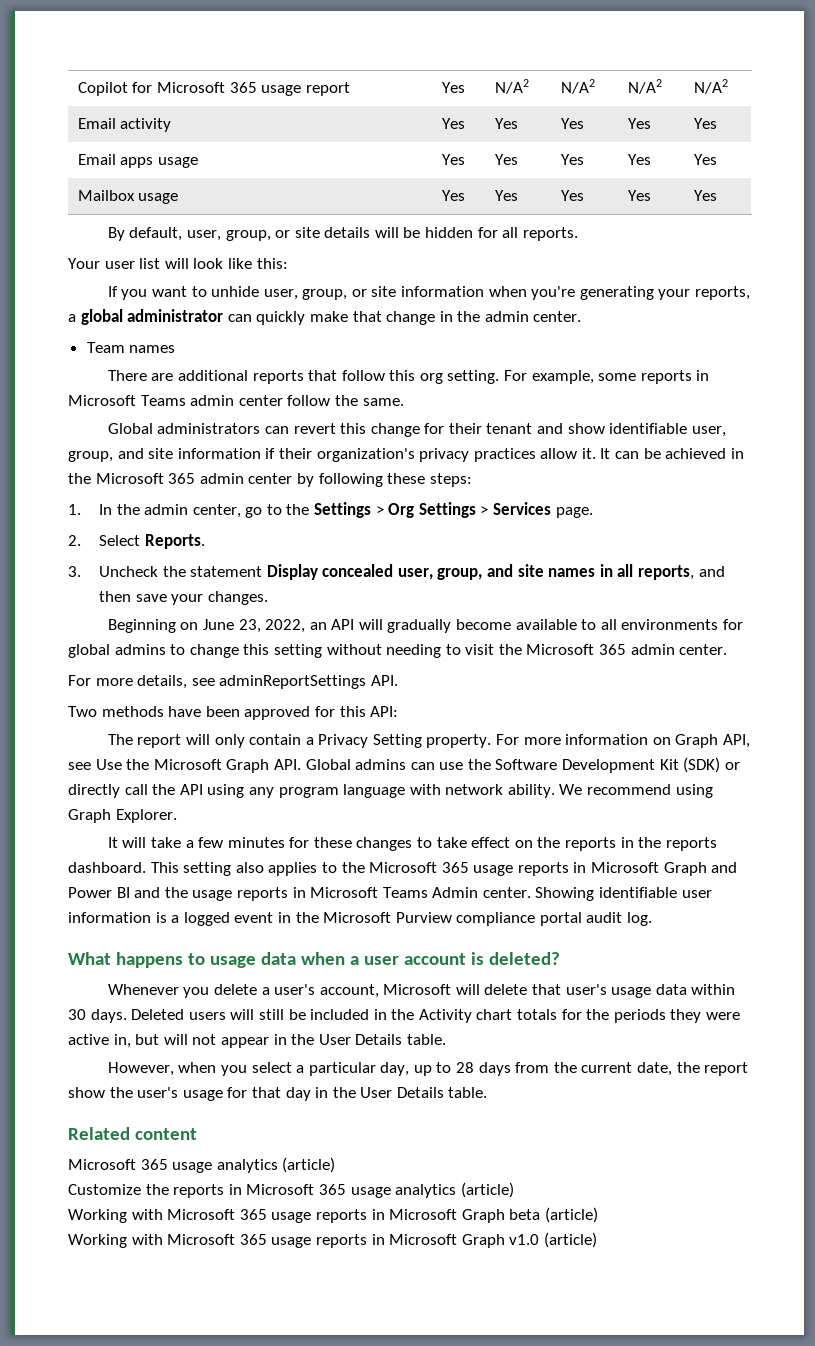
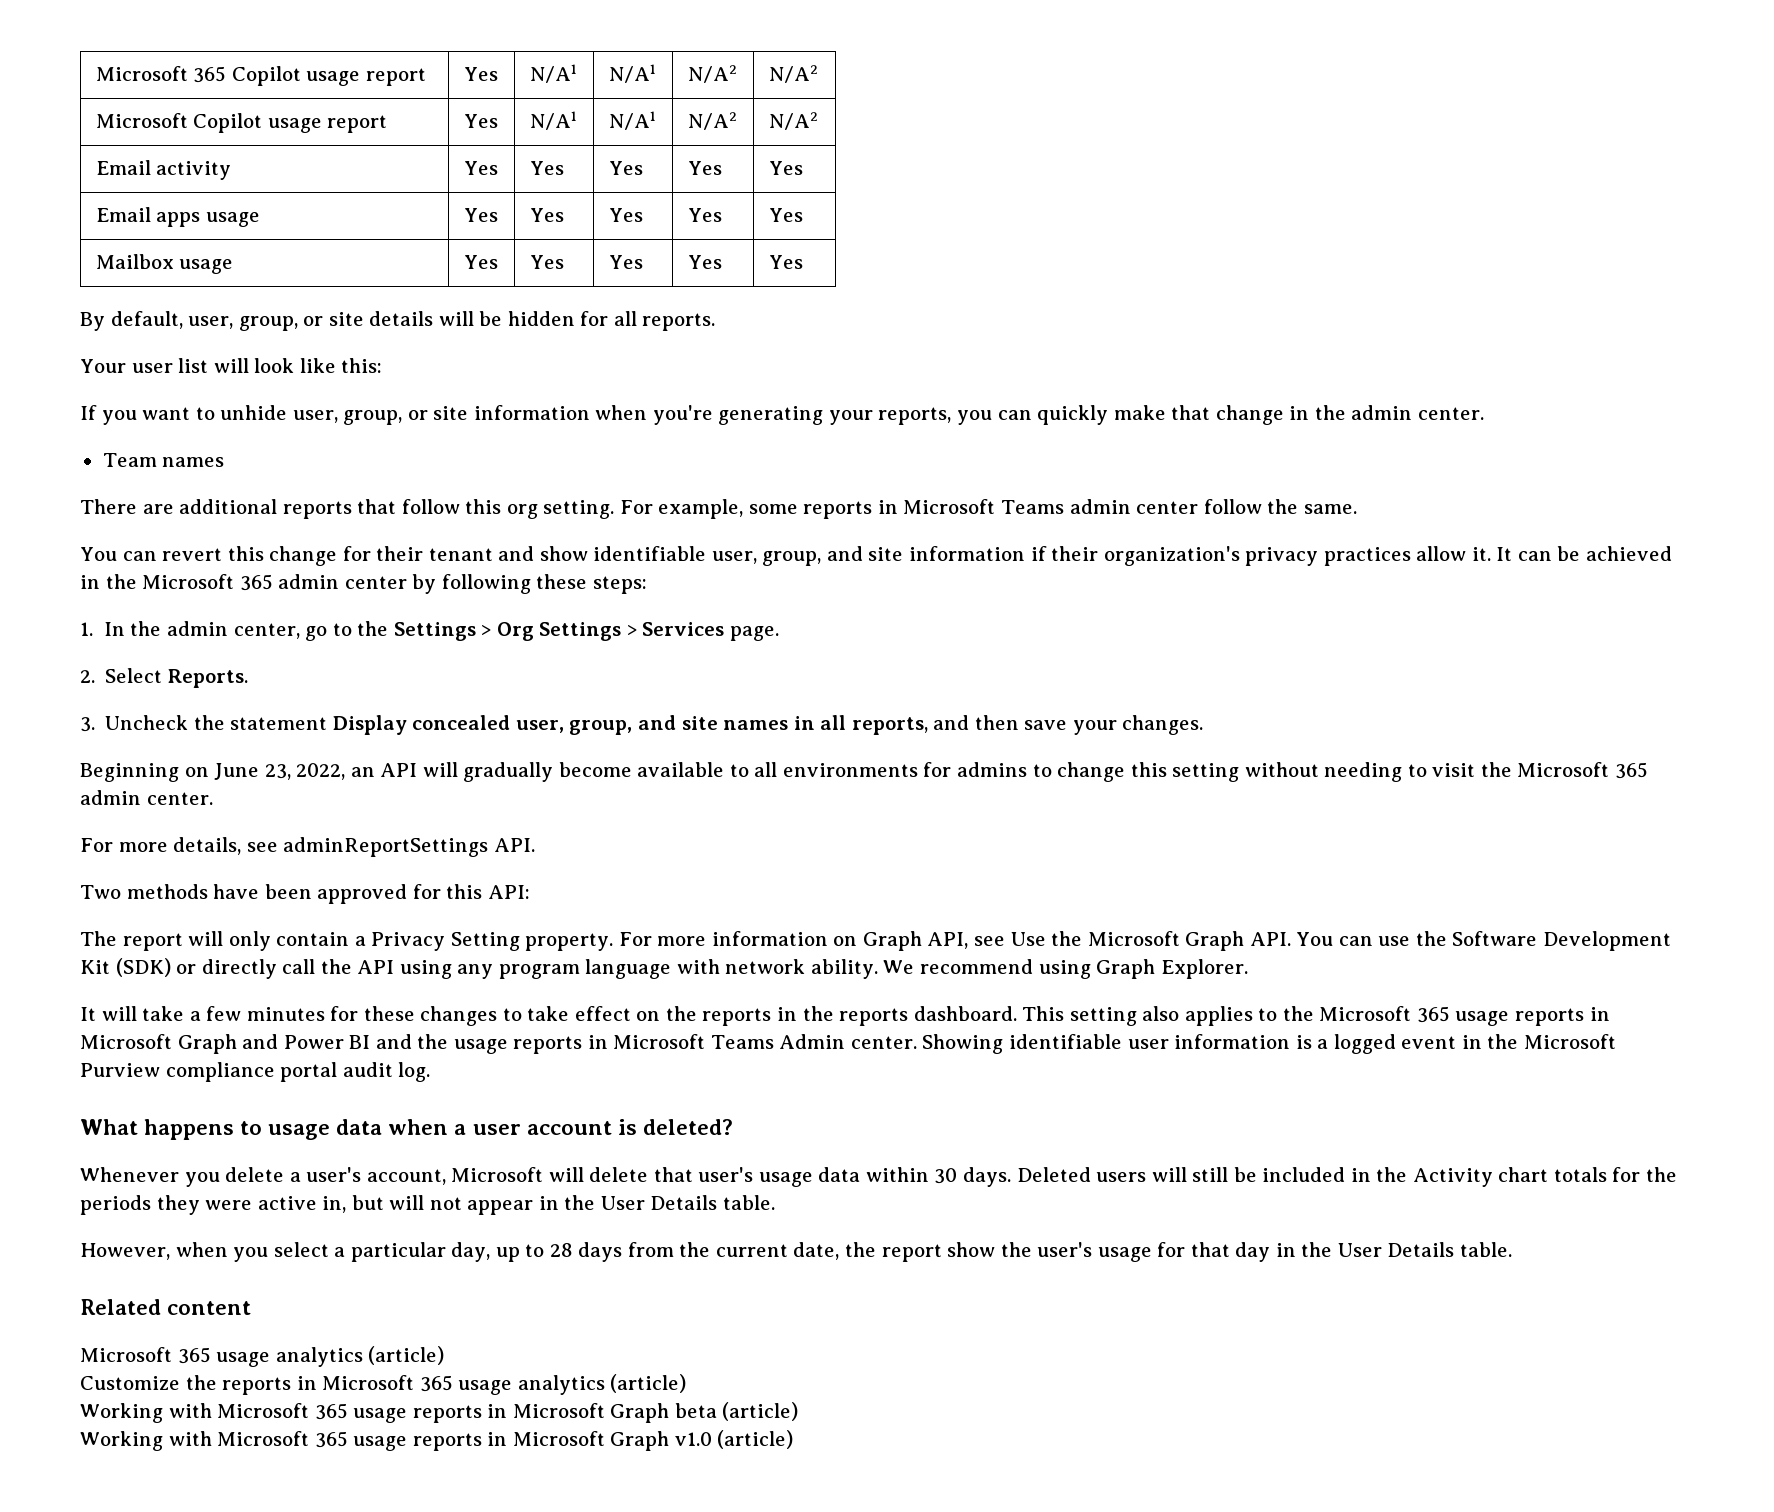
- Copilot for Microsoft 365 usage report | Yes | N/A2 | N/A2 | N/A2 | N/A2
+ Microsoft 365 Copilot usage report | Yes | N/A1 | N/A1 | N/A2 | N/A2
+ Microsoft Copilot usage report | Yes | N/A1 | N/A1 | N/A2 | N/A2
- If you want to unhide user, group, or site information when you're generating your reports, a global administrator can quickly make that change in the admin center.
+ If you want to unhide user, group, or site information when you're generating your reports, you can quickly make that change in the admin center.
- Global administrators can revert this change for their tenant and show identifiable user, group, and site information if their organization's privacy practices allow it.
+ You can revert this change for their tenant and show identifiable user, group, and site information if their organization's privacy practices allow it.
- Beginning on June 23, 2022, an API will gradually become available to all environments for global admins to change this setting without needing to visit the Microsoft 365 admin center.
+ Beginning on June 23, 2022, an API will gradually become available to all environments for admins to change this setting without needing to visit the Microsoft 365 admin center.
- For more information on Graph API, see Use the Microsoft Graph API. Global admins can use the Software Development Kit (SDK) or directly call the API using any program language with network ability.
+ For more information on Graph API, see Use the Microsoft Graph API. You can use the Software Development Kit (SDK) or directly call the API using any program language with network ability.

